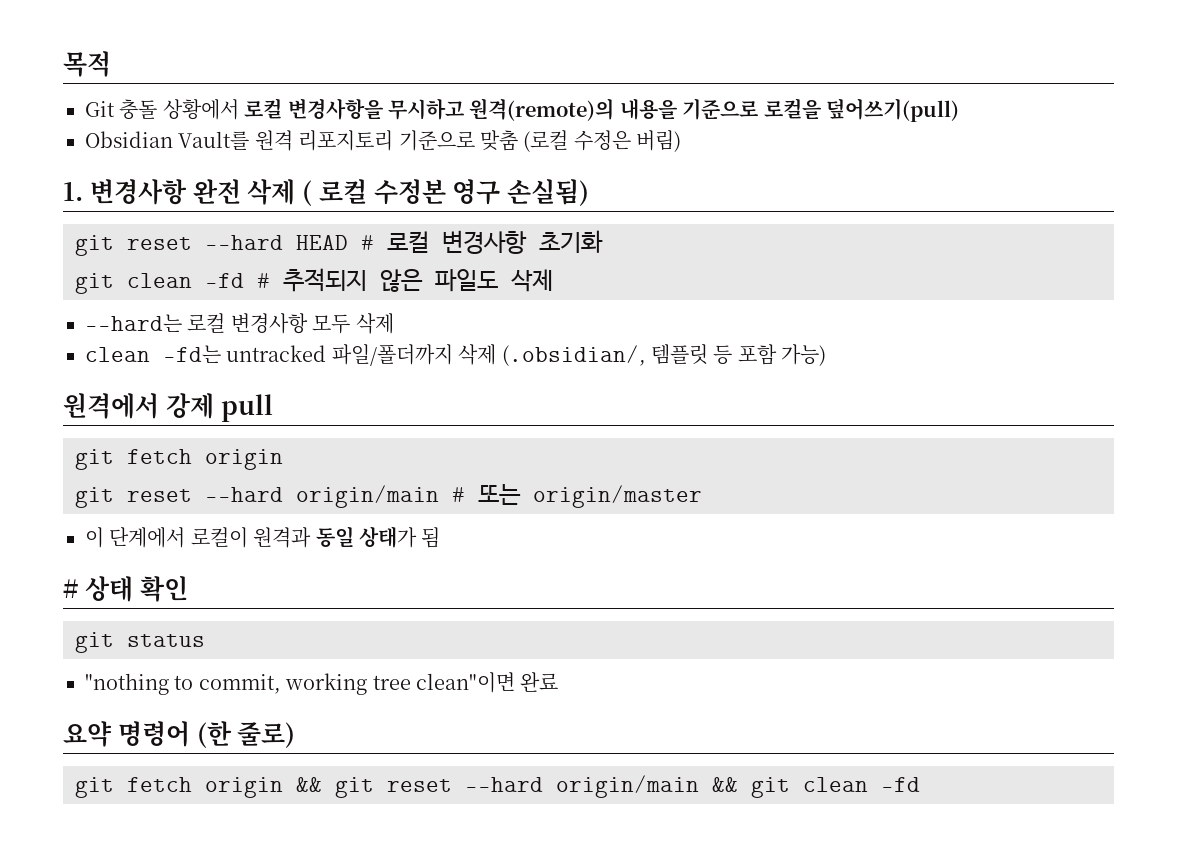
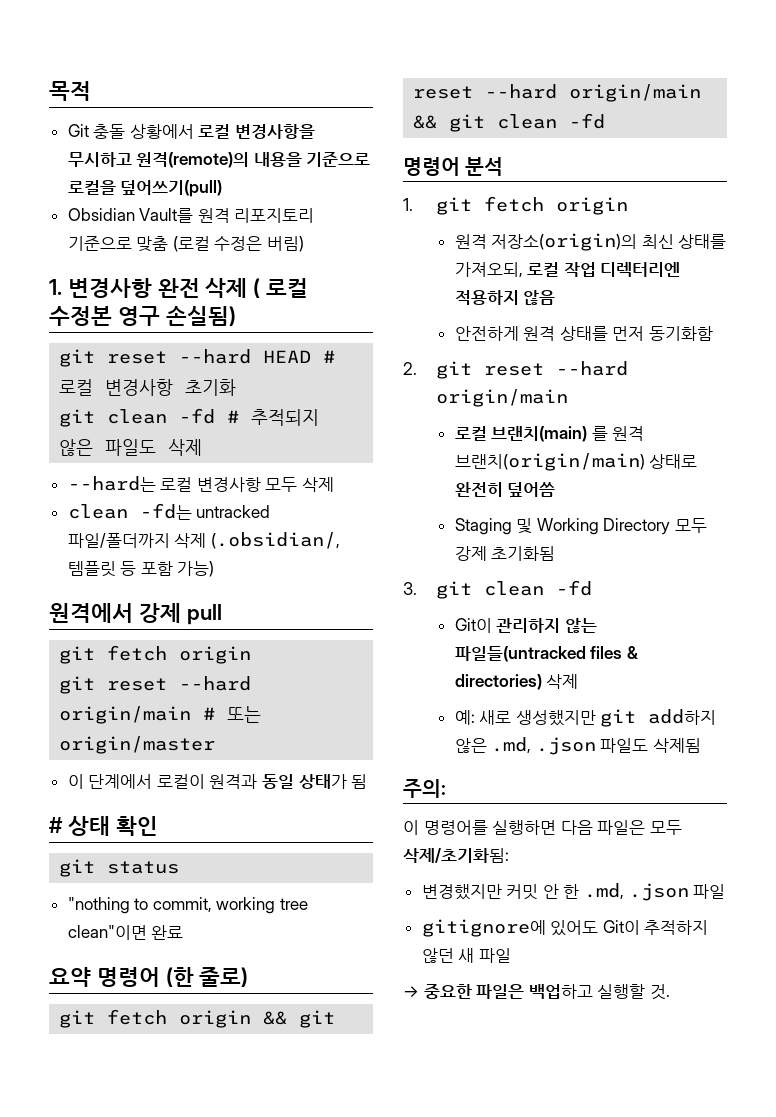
+ 명령어 분석
+ 1. git fetch origin
+ 원격 저장소(origin)의 최신 상태를 가져오되, 로컬 작업 디렉터리엔 적용하지 않음
+ 안전하게 원격 상태를 먼저 동기화함
+ 2. git reset --hard origin/main
+ 로컬 브랜치(main) 를 원격 브랜치(origin/main) 상태로 완전히 덮어씀
+ Staging 및 Working Directory 모두 강제 초기화됨
+ 3. git clean -fd
+ Git이 관리하지 않는 파일들(untracked files & directories) 삭제
+ 예: 새로 생성했지만 git add하지 않은 .md, .json 파일도 삭제됨
+ 주의:
+ 이 명령어를 실행하면 다음 파일은 모두 삭제/초기화됨:
+ 변경했지만 커밋 안 한 .md, .json 파일
+ gitignore에 있어도 Git이 추적하지 않던 새 파일
+ → 중요한 파일은 백업하고 실행할 것.

